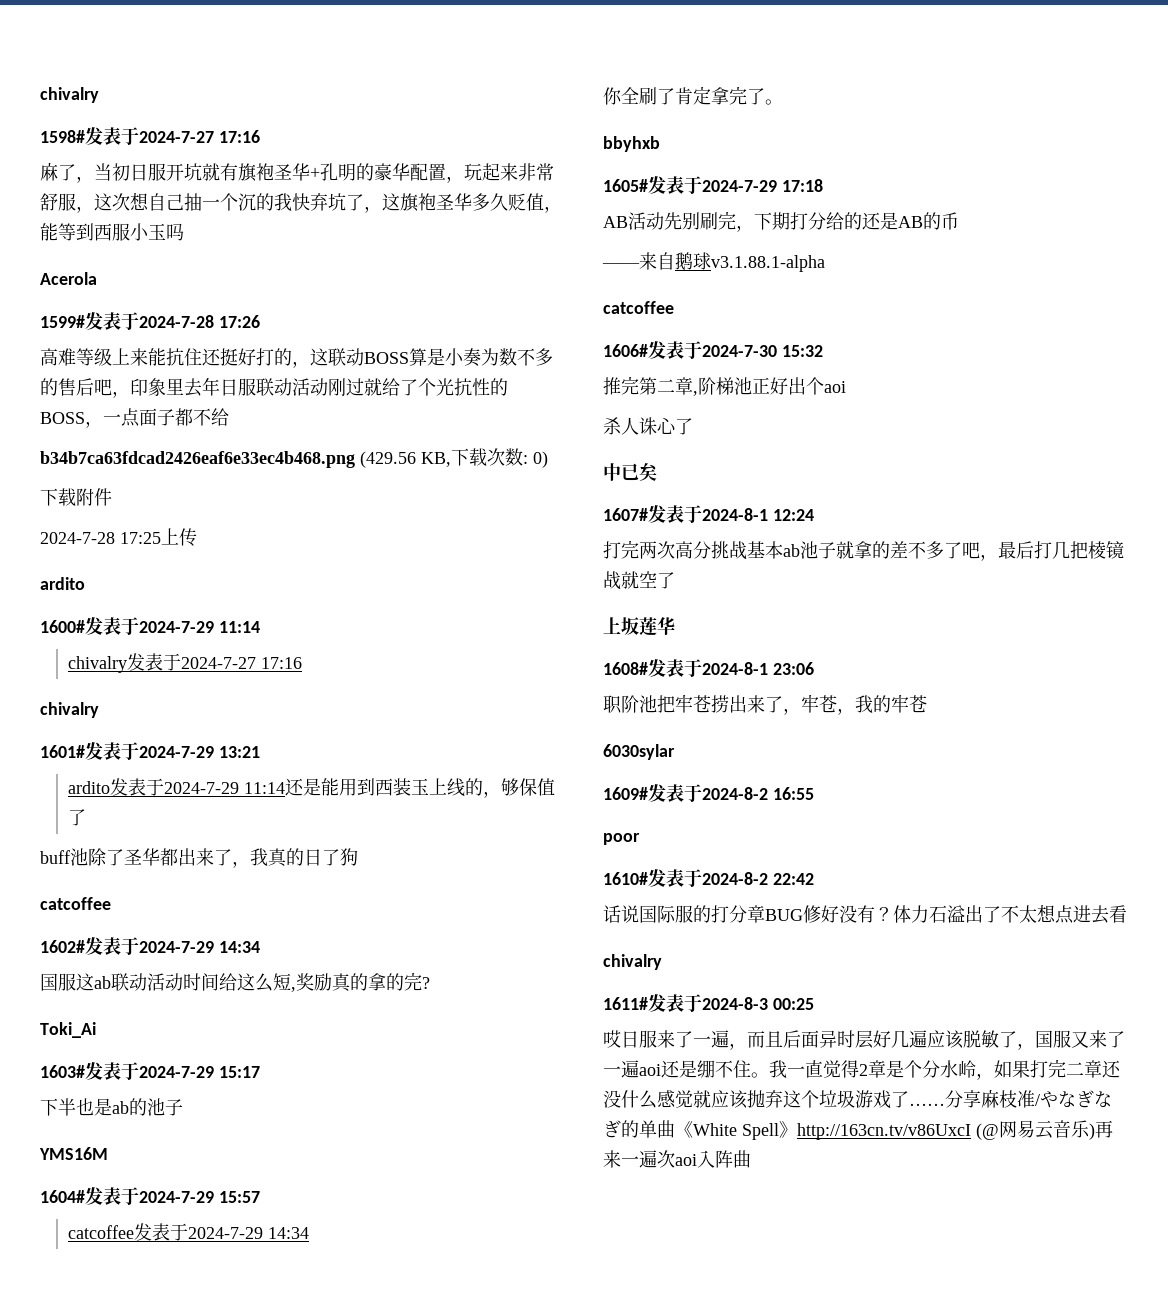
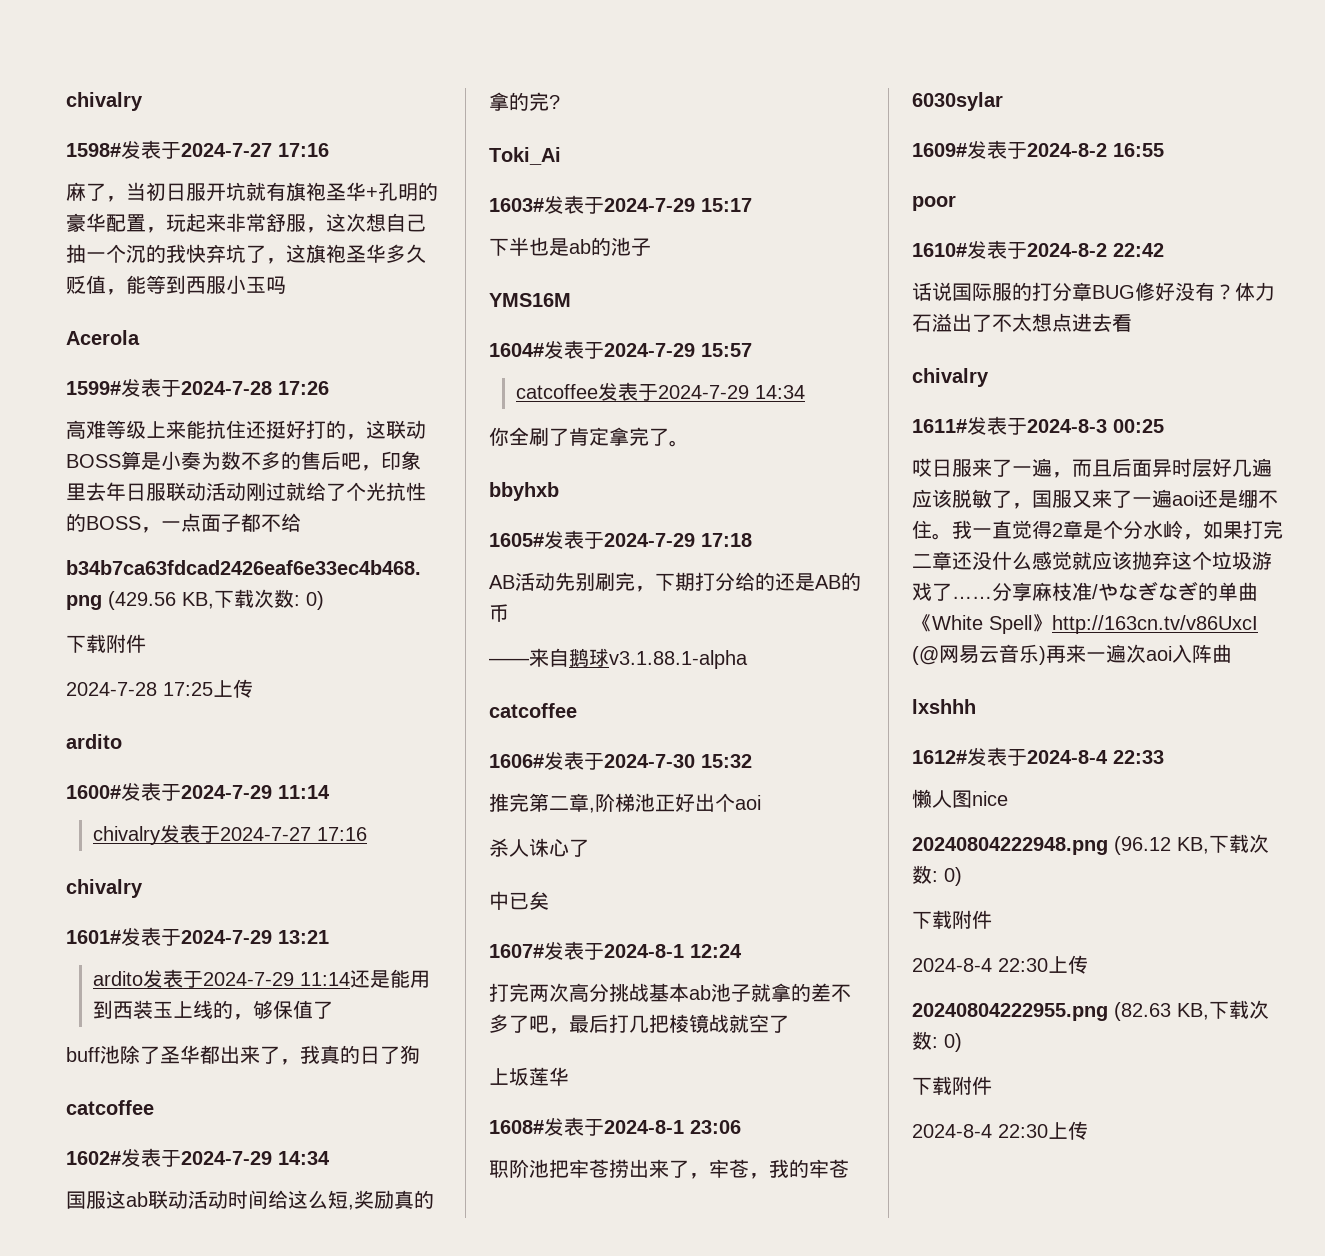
+ lxshhh
+ 1612#发表于2024-8-4 22:33
+ 懒人图nice
+ 20240804222948.png (96.12 KB,下载次数: 0)
+ 下载附件
+ 2024-8-4 22:30上传
+ 20240804222955.png (82.63 KB,下载次数: 0)
+ 下载附件
+ 2024-8-4 22:30上传

